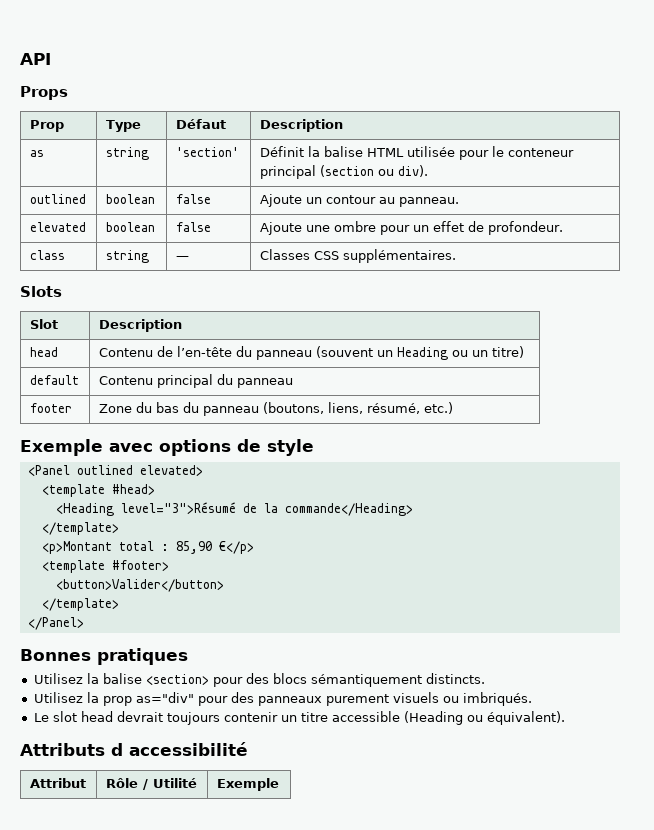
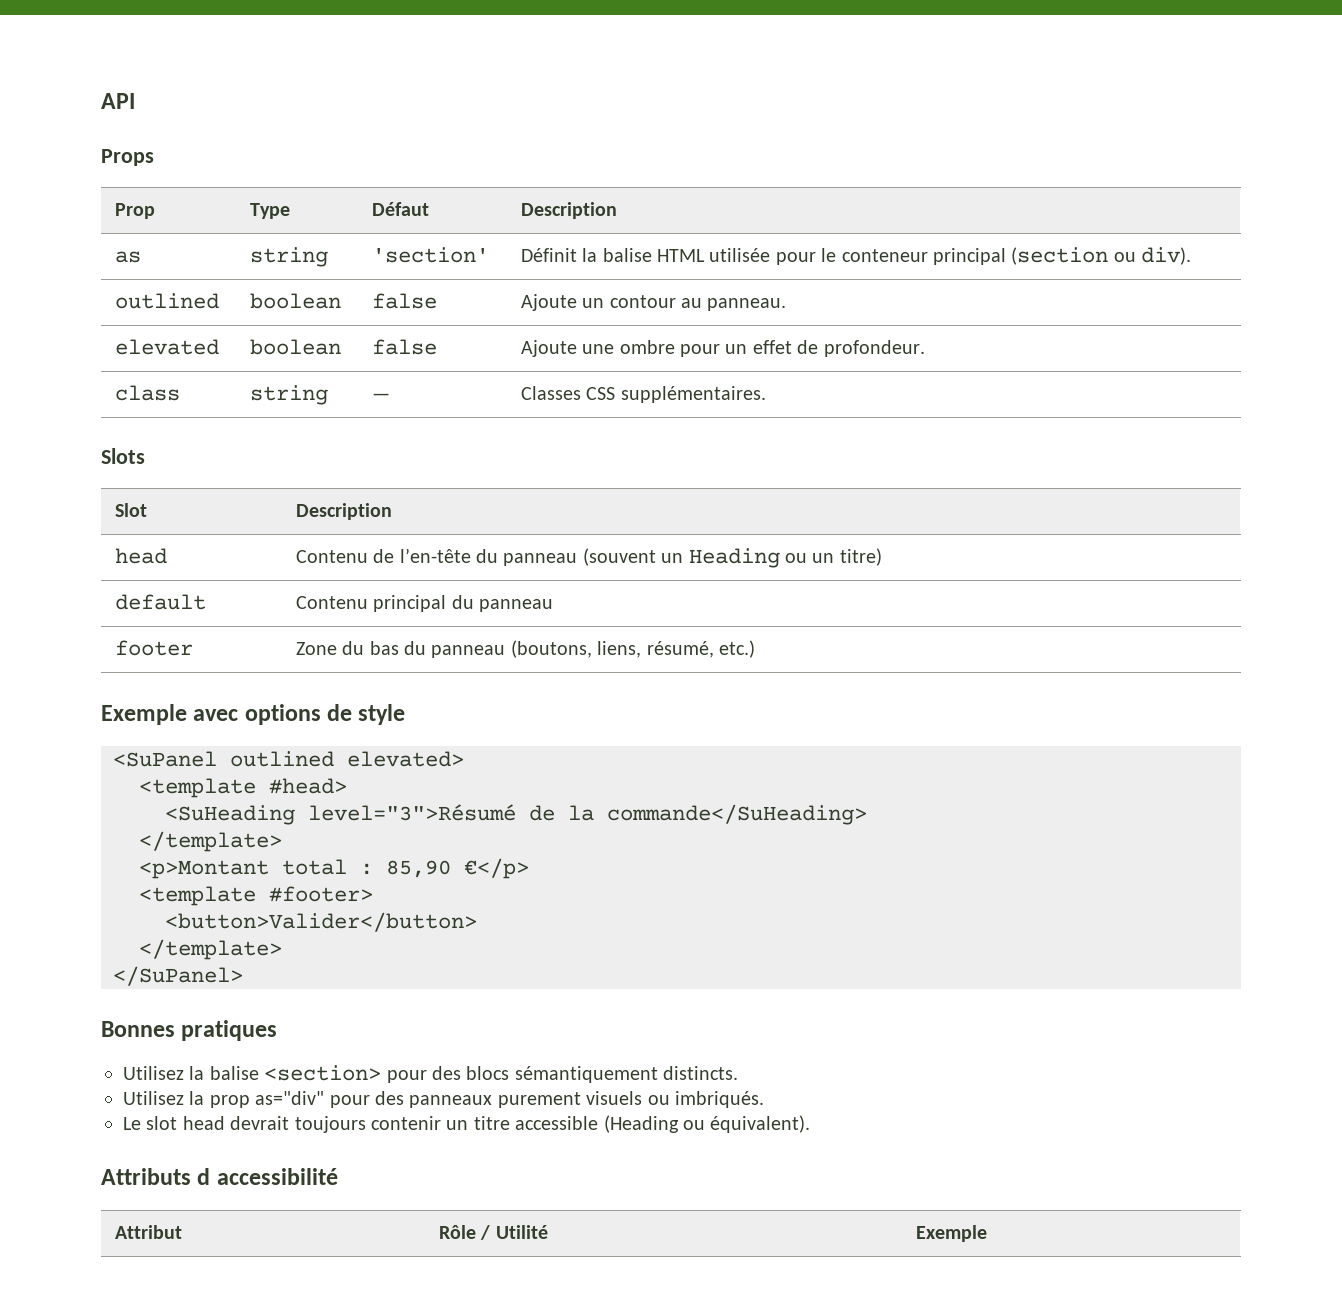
- <Panel outlined elevated>
+ <SuPanel outlined elevated>
- <Heading level="3">Résumé de la commande</Heading>
+ <SuHeading level="3">Résumé de la commande</SuHeading>
- </Panel>
+ </SuPanel>

